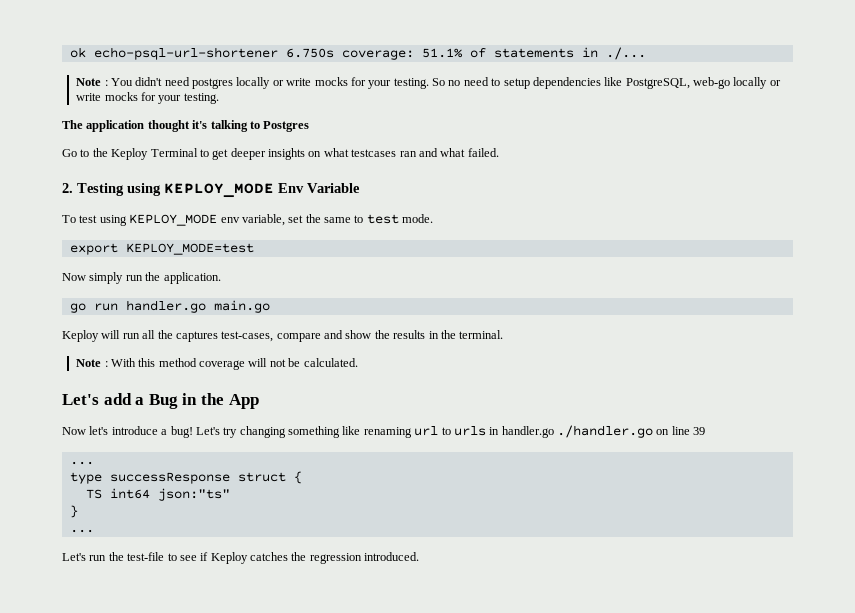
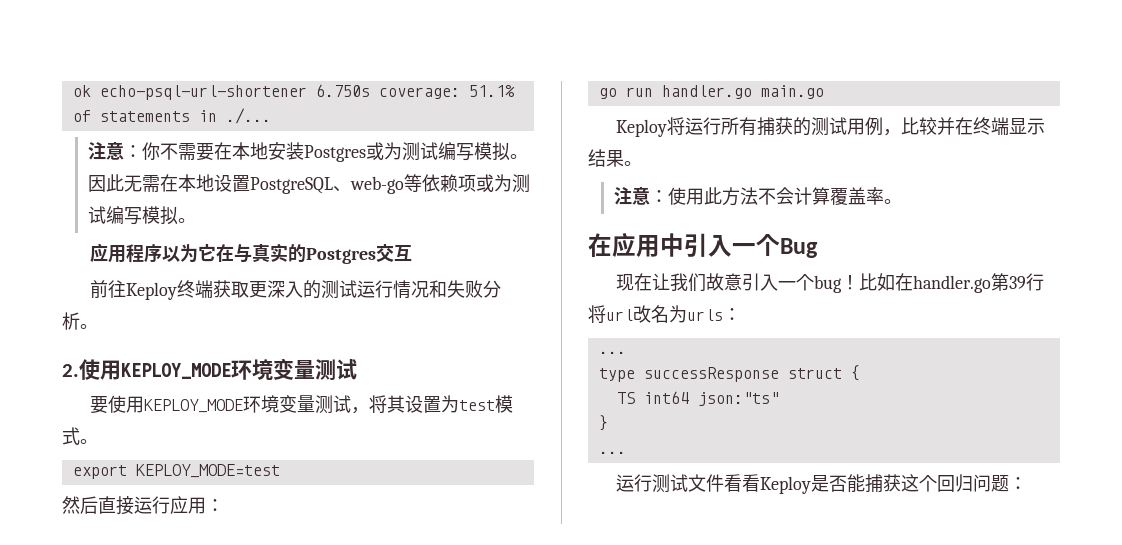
- Note : You didn't need postgres locally or write mocks for your testing. So no need to setup dependencies like PostgreSQL, web-go locally or write mocks for your testing.
- The application thought it's talking to Postgres
- Go to the Keploy Terminal to get deeper insights on what testcases ran and what failed.
- 2. Testing using KEPLOY_MODE Env Variable
- To test using KEPLOY_MODE env variable, set the same to test mode.
+ 注意：你不需要在本地安装Postgres或为测试编写模拟。因此无需在本地设置PostgreSQL、web-go等依赖项或为测试编写模拟。
+ 应用程序以为它在与真实的Postgres交互
+ 前往Keploy终端获取更深入的测试运行情况和失败分析。
+ 2.使用KEPLOY_MODE环境变量测试
+ 要使用KEPLOY_MODE环境变量测试，将其设置为test模式。
  export KEPLOY_MODE=test
- Now simply run the application.
+ 然后直接运行应用：
- Keploy will run all the captures test-cases, compare and show the results in the terminal.
- Note : With this method coverage will not be calculated.
- Let's add a Bug in the App
- Now let's introduce a bug! Let's try changing something like renaming url to urls in handler.go ./handler.go on line 39
+ Keploy将运行所有捕获的测试用例，比较并在终端显示结果。
+ 注意：使用此方法不会计算覆盖率。
+ 在应用中引入一个Bug
+ 现在让我们故意引入一个bug！比如在handler.go第39行将url改名为urls：
- Let's run the test-file to see if Keploy catches the regression introduced.
+ 运行测试文件看看Keploy是否能捕获这个回归问题：

